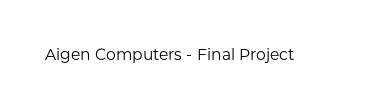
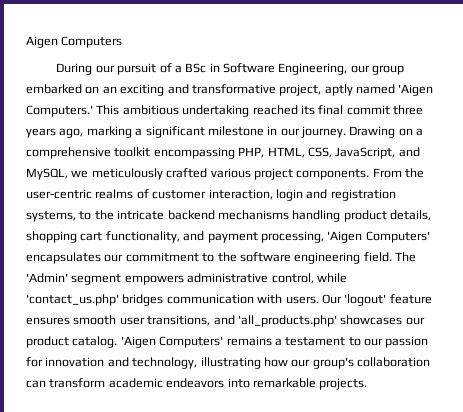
- Aigen Computers - Final Project
+ Aigen Computers
+ During our pursuit of a BSc in Software Engineering, our group embarked on an exciting and transformative project, aptly named 'Aigen Computers.' This ambitious undertaking reached its final commit three years ago, marking a significant milestone in our journey. Drawing on a comprehensive toolkit encompassing PHP, HTML, CSS, JavaScript, and MySQL, we meticulously crafted various project components. From the user-centric realms of customer interaction, login and registration systems, to the intricate backend mechanisms handling product details, shopping cart functionality, and payment processing, 'Aigen Computers' encapsulates our commitment to the software engineering field. The 'Admin' segment empowers administrative control, while 'contact_us.php' bridges communication with users. Our 'logout' feature ensures smooth user transitions, and 'all_products.php' showcases our product catalog. 'Aigen Computers' remains a testament to our passion for innovation and technology, illustrating how our group's collaboration can transform academic endeavors into remarkable projects.

